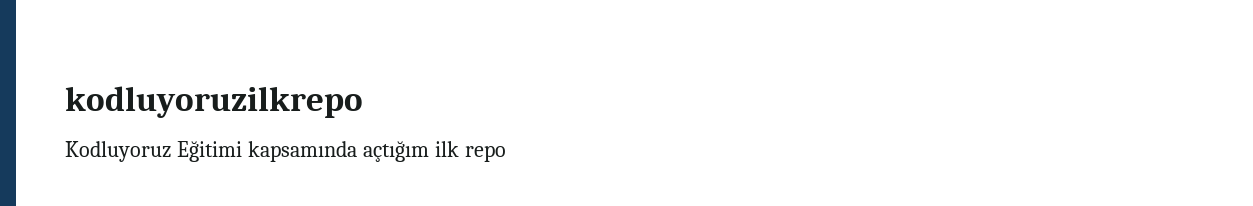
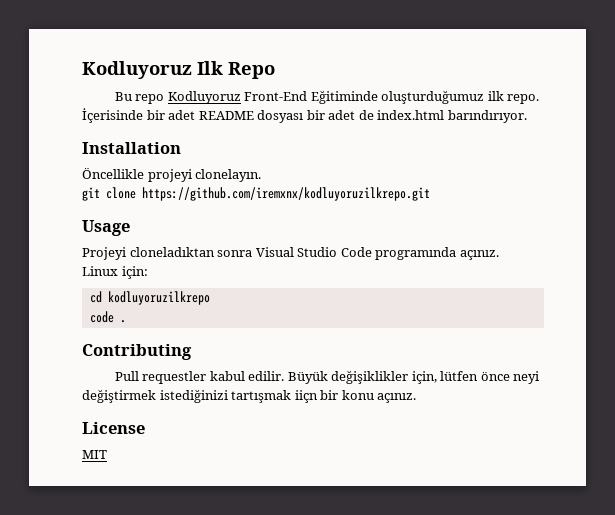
- kodluyoruzilkrepo
- Kodluyoruz Eğitimi kapsamında açtığım ilk repo
+ Kodluyoruz Ilk Repo
+ Bu repo Kodluyoruz Front-End Eğitiminde oluşturduğumuz ilk repo. İçerisinde bir adet README dosyası bir adet de index.html barındırıyor.
+ Installation
+ Öncellikle projeyi clonelayın.
+ git clone https://github.com/iremxnx/kodluyoruzilkrepo.git
+ Usage
+ Projeyi cloneladıktan sonra Visual Studio Code programında açınız.
+ Linux için:
+ cd kodluyoruzilkrepo
+ code .
+ Contributing
+ Pull requestler kabul edilir. Büyük değişiklikler için, lütfen önce neyi değiştirmek istediğinizi tartışmak iiçn bir konu açınız.
+ License
+ MIT

